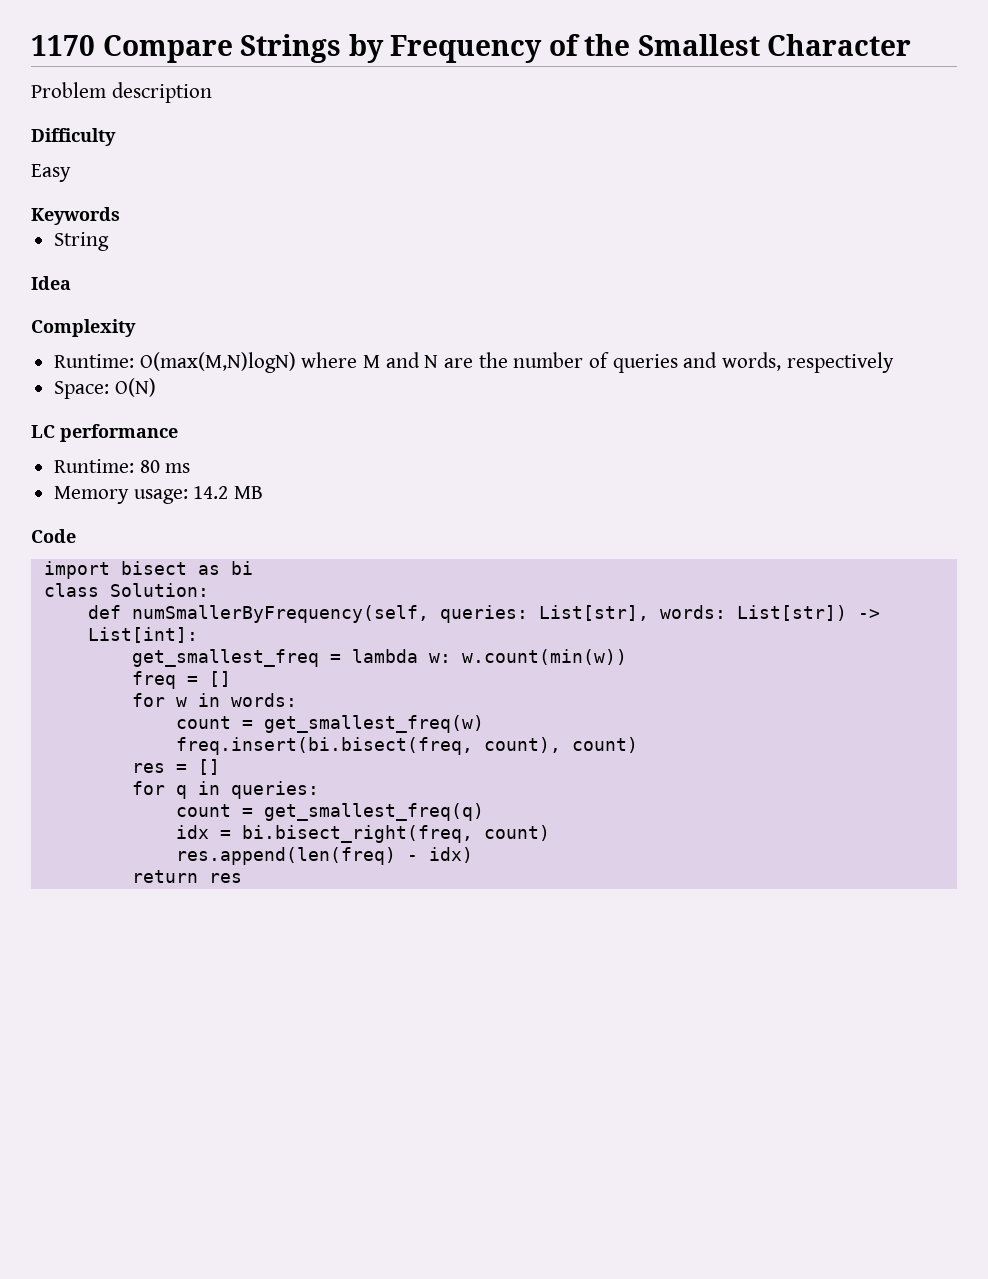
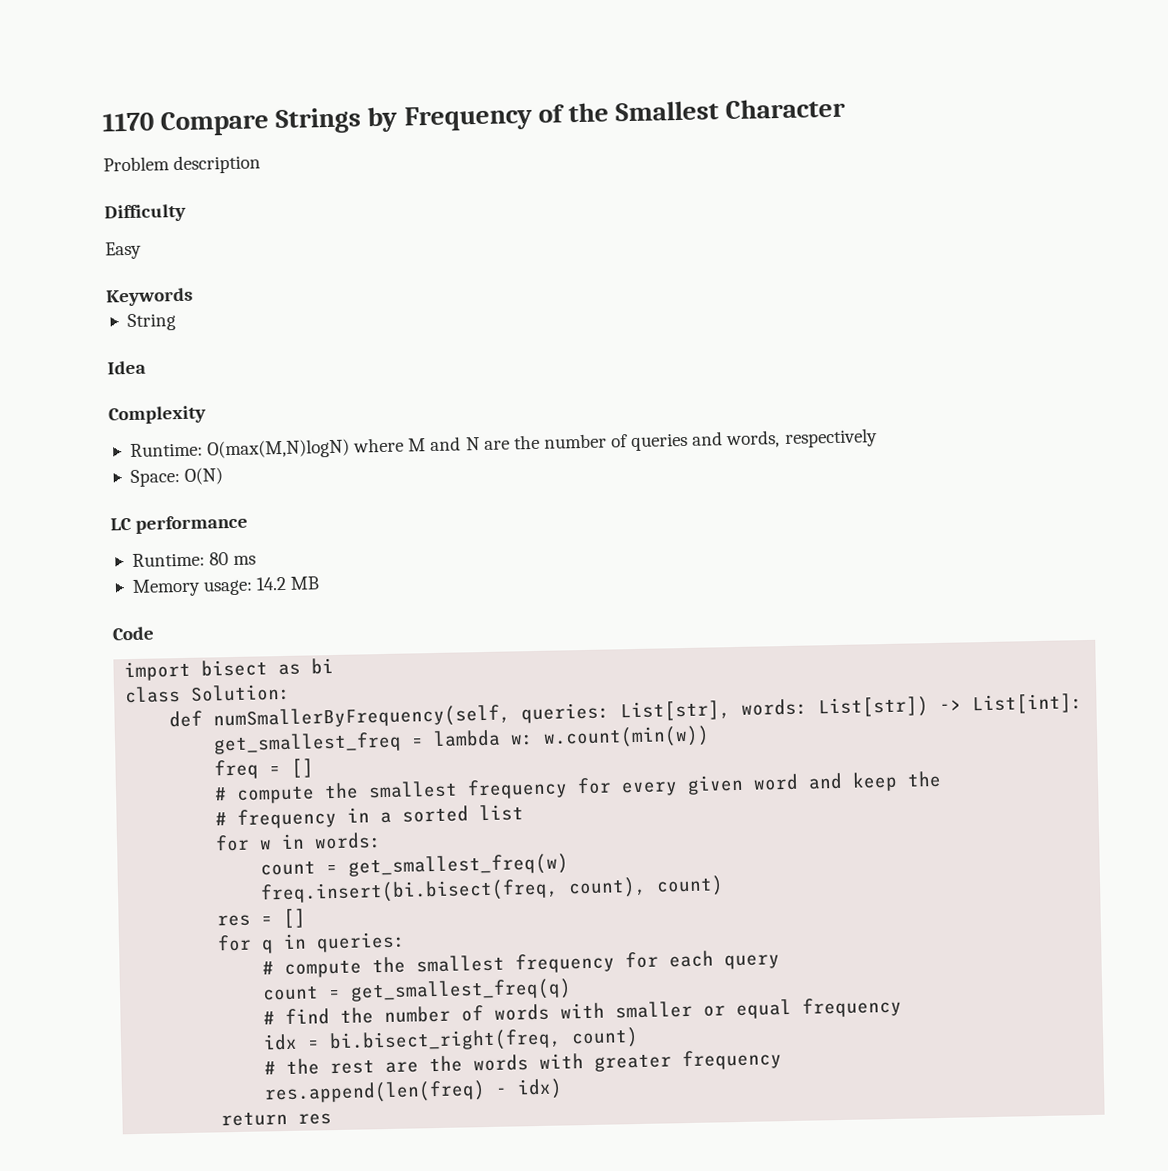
+ # compute the smallest frequency for every given word and keep the
+ # frequency in a sorted list
+ # compute the smallest frequency for each query
  count = get_smallest_freq(q)
+ # find the number of words with smaller or equal frequency
  idx = bi.bisect_right(freq, count)
+ # the rest are the words with greater frequency

